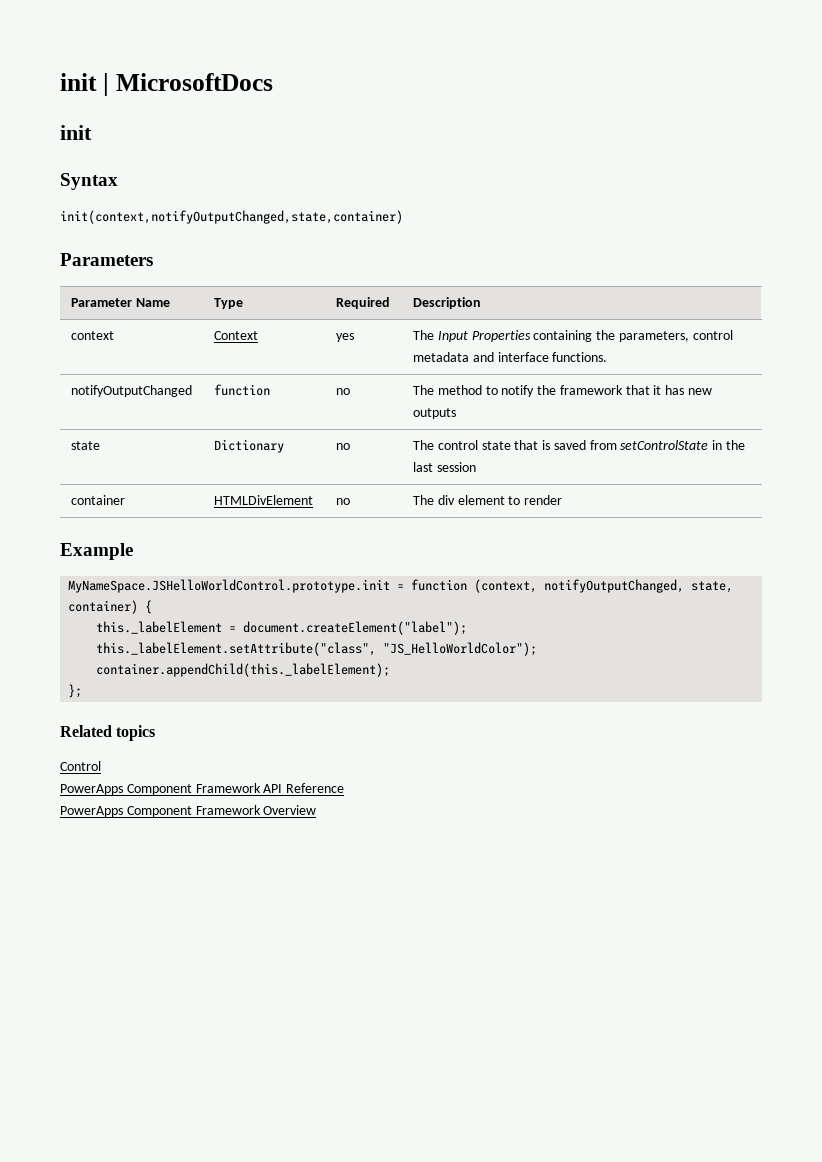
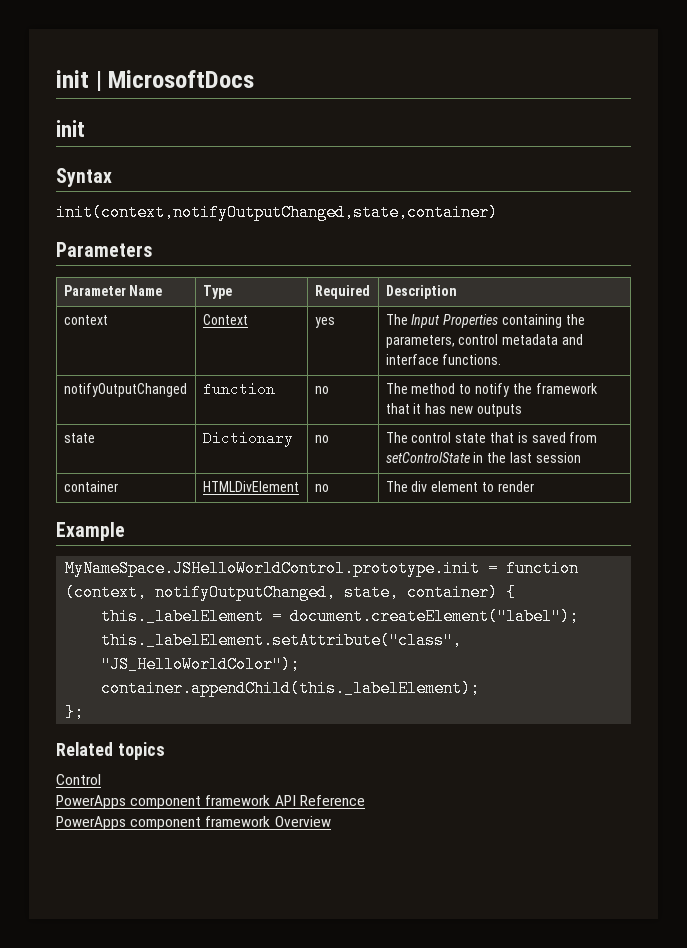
- PowerApps Component Framework API Reference
+ PowerApps component framework API Reference
- PowerApps Component Framework Overview
+ PowerApps component framework Overview

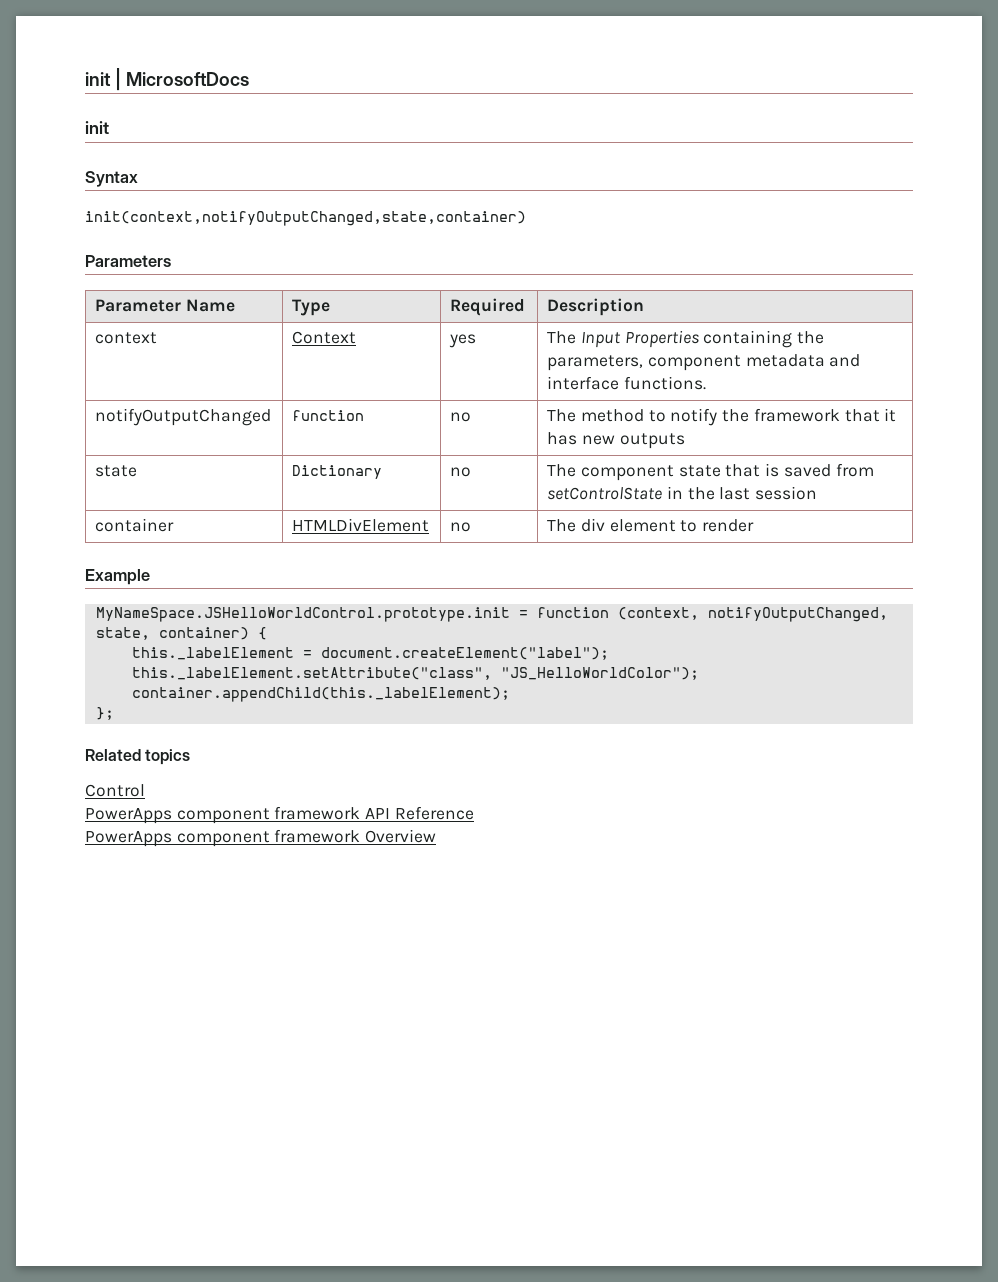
- context | Context | yes | The Input Properties containing the parameters, control metadata and interface functions.
+ context | Context | yes | The Input Properties containing the parameters, component metadata and interface functions.
- state | Dictionary | no | The control state that is saved from setControlState in the last session
+ state | Dictionary | no | The component state that is saved from setControlState in the last session

